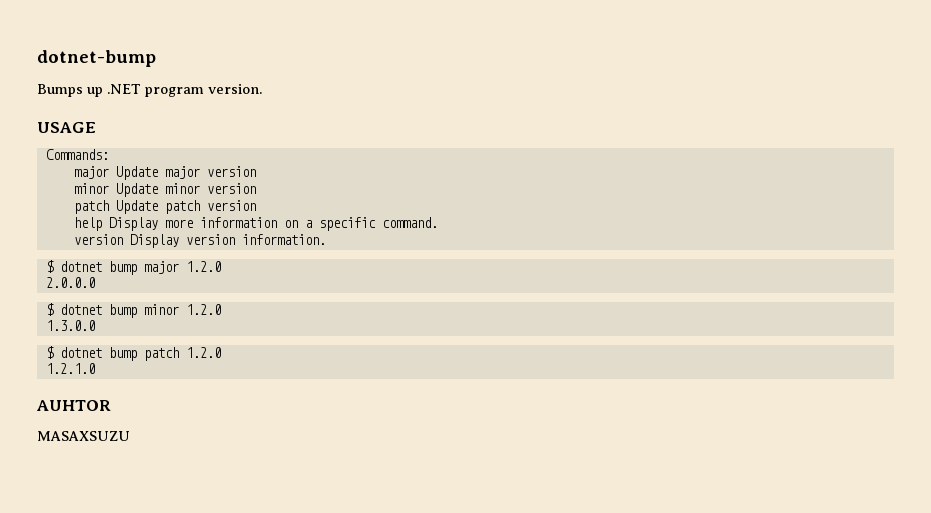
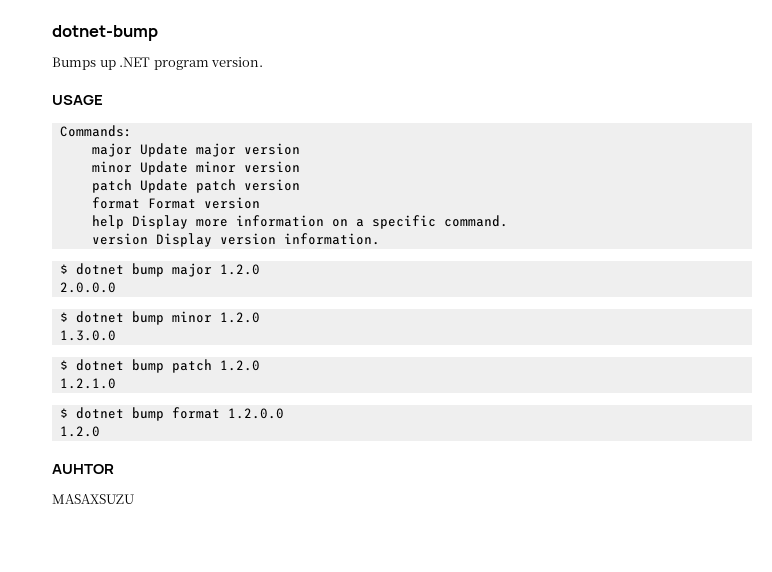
+ format Format version
+ $ dotnet bump format 1.2.0.0
+ 1.2.0

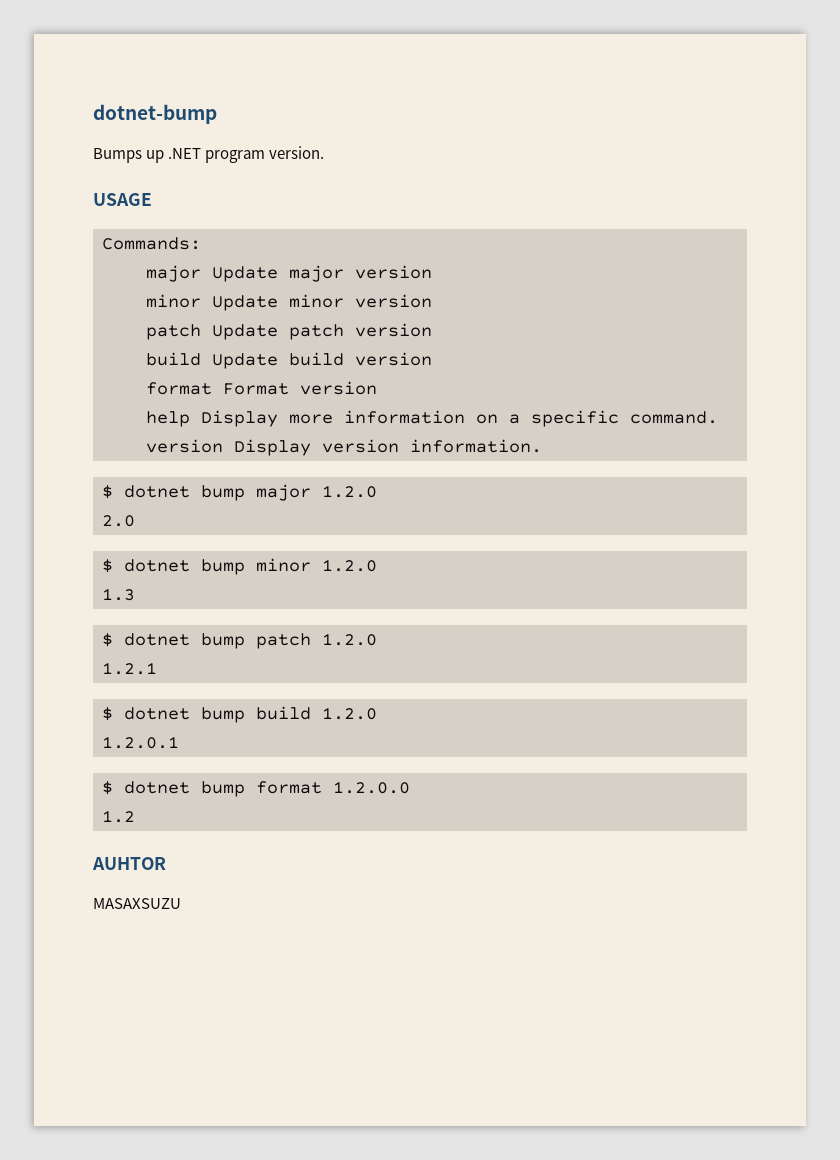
+ build Update build version
- 2.0.0.0
+ 2.0
- 1.3.0.0
+ 1.3
- 1.2.1.0
+ 1.2.1
+ $ dotnet bump build 1.2.0
+ 1.2.0.1
  $ dotnet bump format 1.2.0.0
- 1.2.0
+ 1.2

